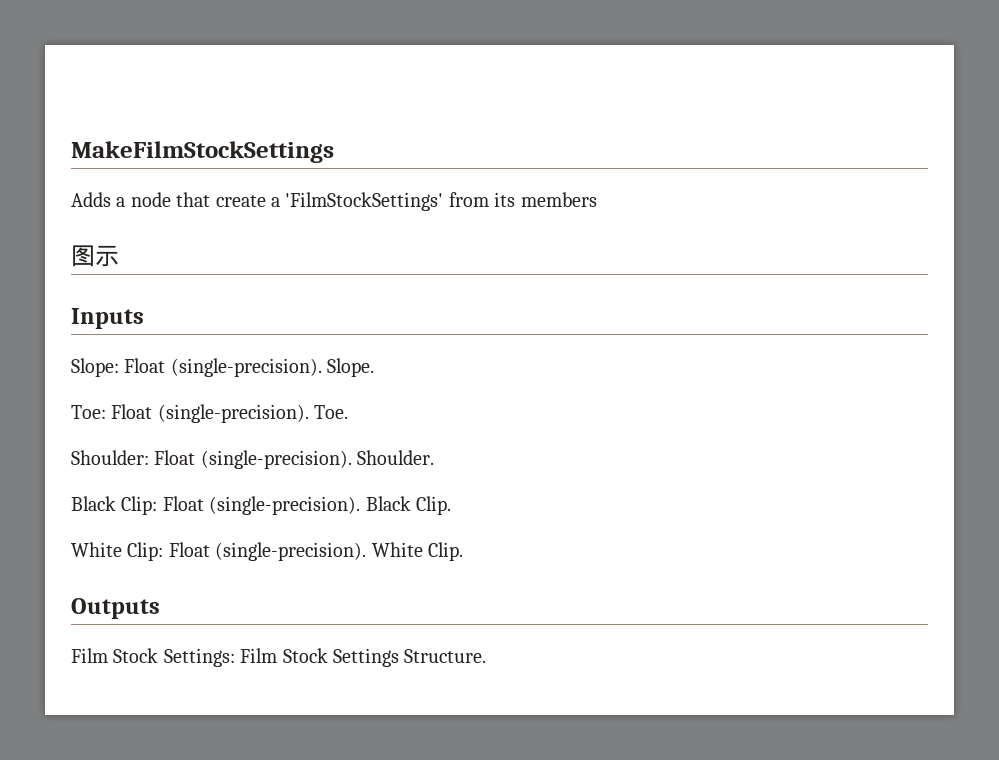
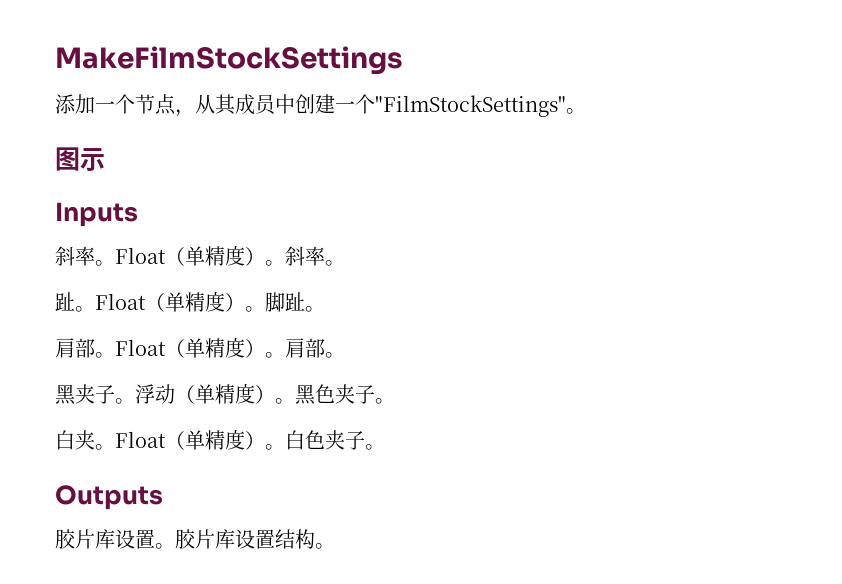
- Adds a node that create a 'FilmStockSettings' from its members
+ 添加一个节点，从其成员中创建一个"FilmStockSettings"。
  图示
  Inputs
- Slope: Float (single-precision). Slope.
- Toe: Float (single-precision). Toe.
- Shoulder: Float (single-precision). Shoulder.
- Black Clip: Float (single-precision). Black Clip.
- White Clip: Float (single-precision). White Clip.
+ 斜率。Float（单精度）。斜率。
+ 趾。Float（单精度）。脚趾。
+ 肩部。Float（单精度）。肩部。
+ 黑夹子。浮动（单精度）。黑色夹子。
+ 白夹。Float（单精度）。白色夹子。
  Outputs
- Film Stock Settings: Film Stock Settings Structure.
+ 胶片库设置。胶片库设置结构。

